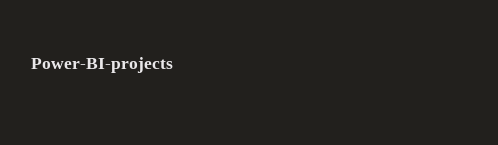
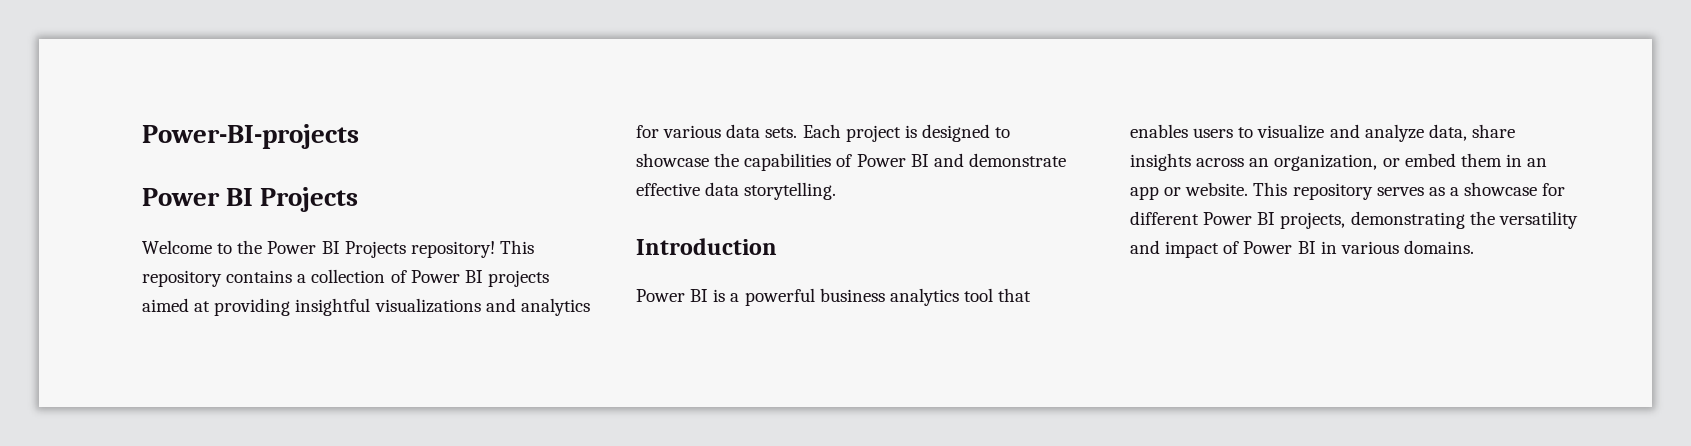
  Power-BI-projects
+ Power BI Projects
+ Welcome to the Power BI Projects repository! This repository contains a collection of Power BI projects aimed at providing insightful visualizations and analytics for various data sets. Each project is designed to showcase the capabilities of Power BI and demonstrate effective data storytelling.
+ Introduction
+ Power BI is a powerful business analytics tool that enables users to visualize and analyze data, share insights across an organization, or embed them in an app or website. This repository serves as a showcase for different Power BI projects, demonstrating the versatility and impact of Power BI in various domains.

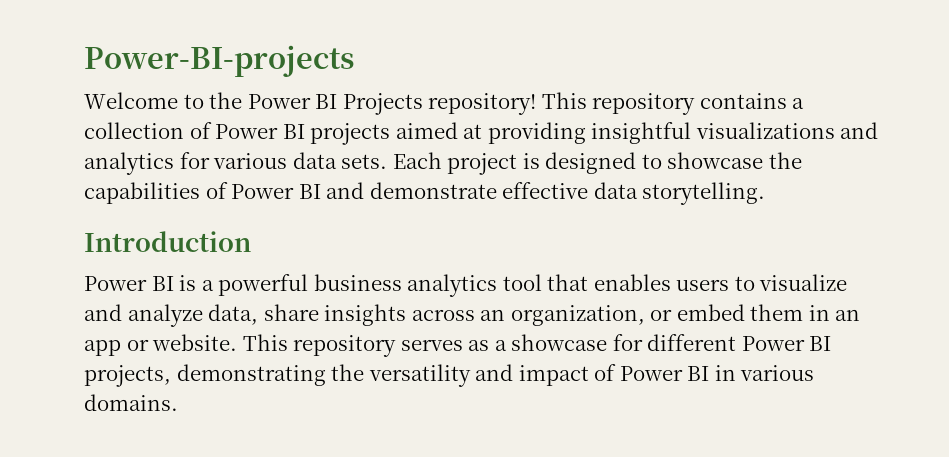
  Power-BI-projects
- Power BI Projects

